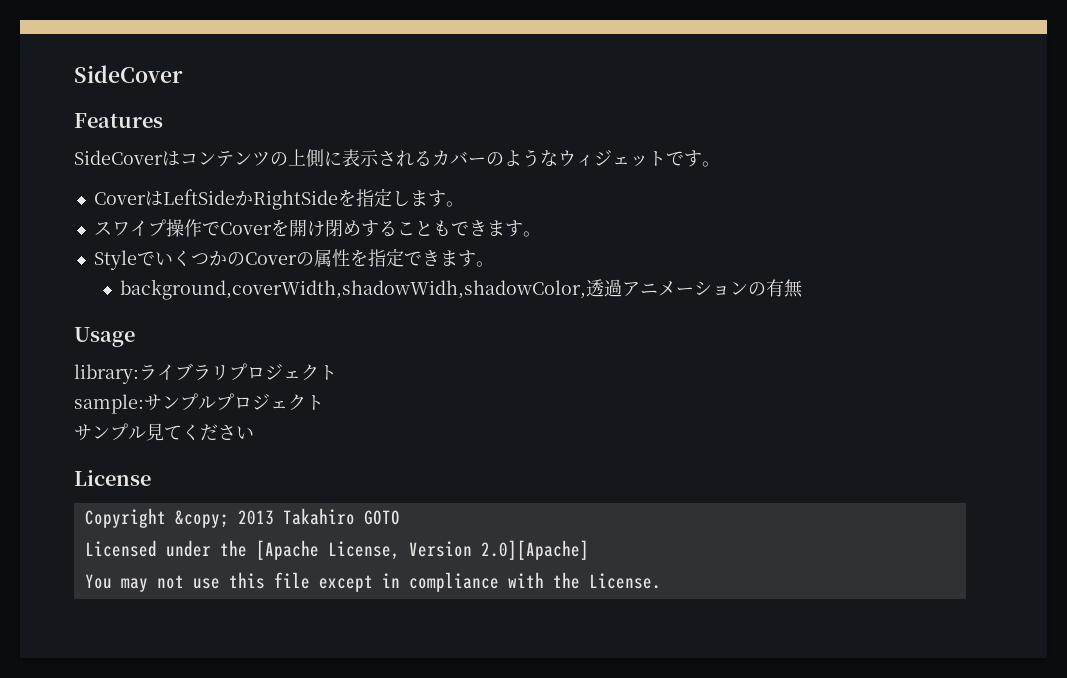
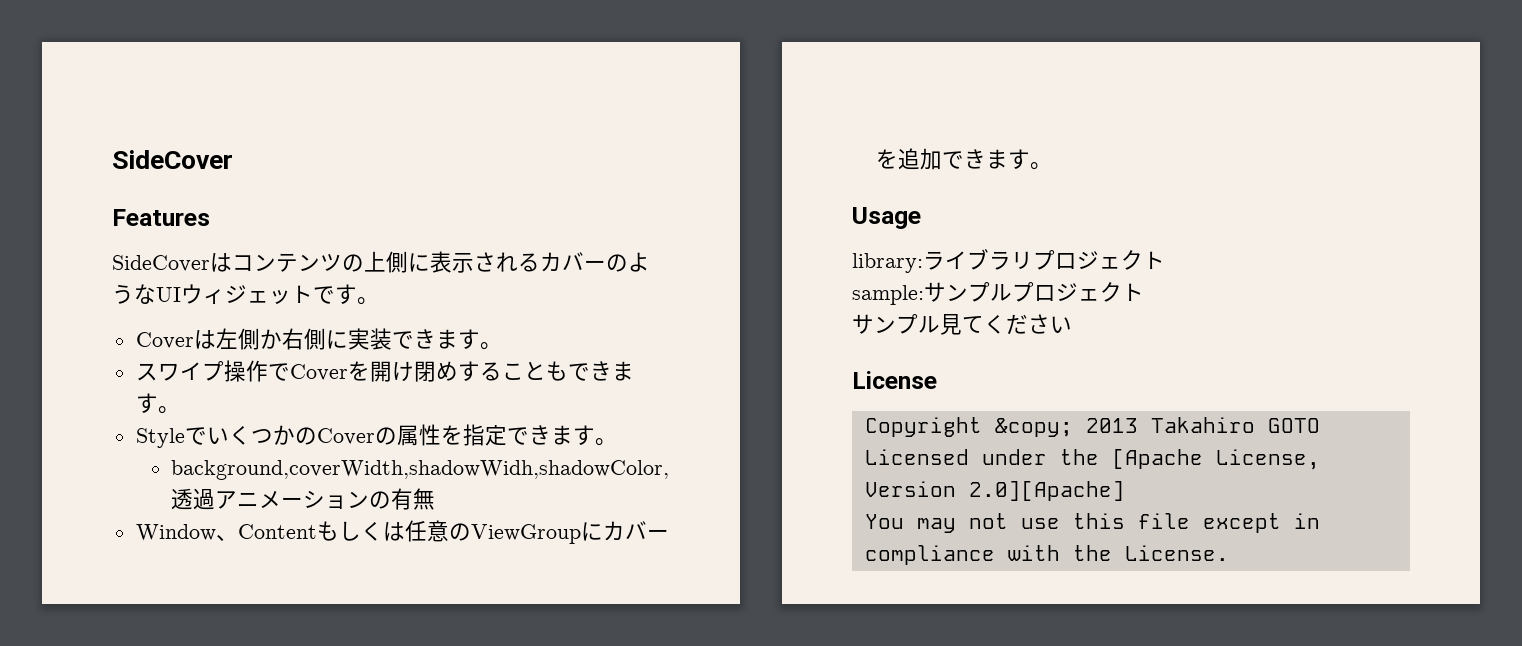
- SideCoverはコンテンツの上側に表示されるカバーのようなウィジェットです。
+ SideCoverはコンテンツの上側に表示されるカバーのようなUIウィジェットです。
- CoverはLeftSideかRightSideを指定します。
+ Coverは左側か右側に実装できます。
+ Window、Contentもしくは任意のViewGroupにカバーを追加できます。

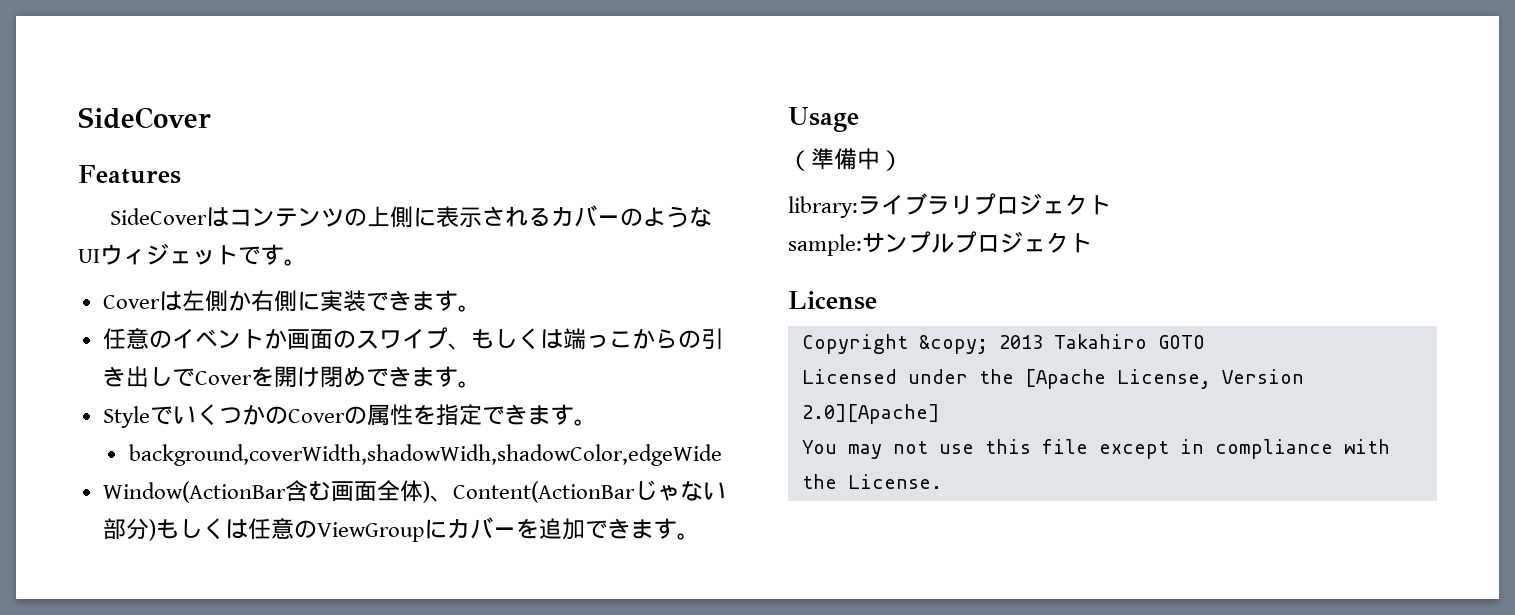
- スワイプ操作でCoverを開け閉めすることもできます。
+ 任意のイベントか画面のスワイプ、もしくは端っこからの引き出しでCoverを開け閉めできます。
- background,coverWidth,shadowWidh,shadowColor,透過アニメーションの有無
- Window、Contentもしくは任意のViewGroupにカバーを追加できます。
+ background,coverWidth,shadowWidh,shadowColor,edgeWide
+ Window(ActionBar含む画面全体)、Content(ActionBarじゃない部分)もしくは任意のViewGroupにカバーを追加できます。
+ （準備中）
- サンプル見てください

